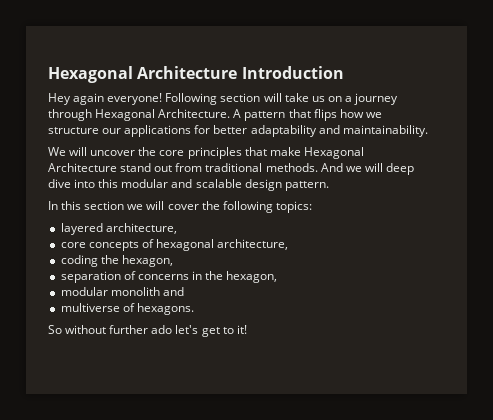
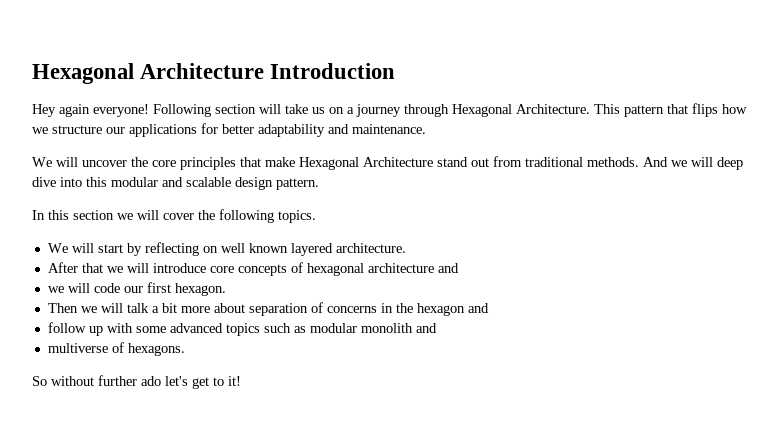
- A pattern that flips how we structure our applications for better adaptability and maintainability.
+ This pattern that flips how we structure our applications for better adaptability and maintenance.
- In this section we will cover the following topics:
- layered architecture,
- core concepts of hexagonal architecture,
- coding the hexagon,
- separation of concerns in the hexagon,
- modular monolith and
+ In this section we will cover the following topics.
+ We will start by reflecting on well known layered architecture.
+ After that we will introduce core concepts of hexagonal architecture and
+ we will code our first hexagon.
+ Then we will talk a bit more about separation of concerns in the hexagon and
+ follow up with some advanced topics such as modular monolith and

